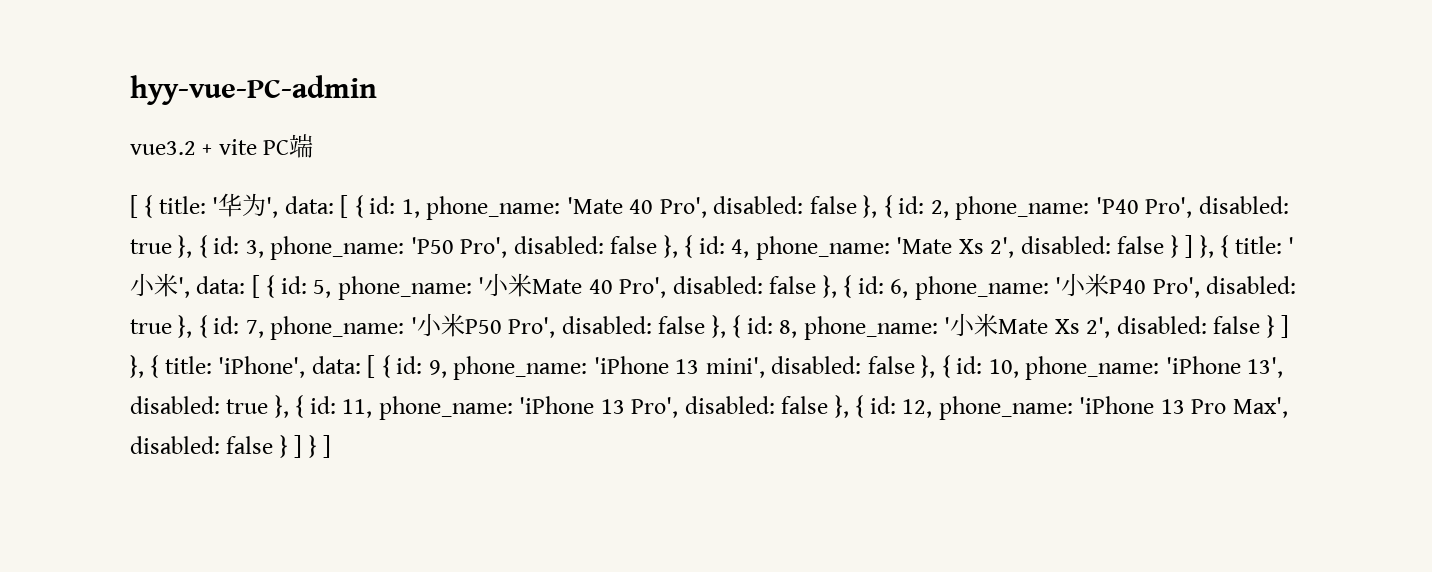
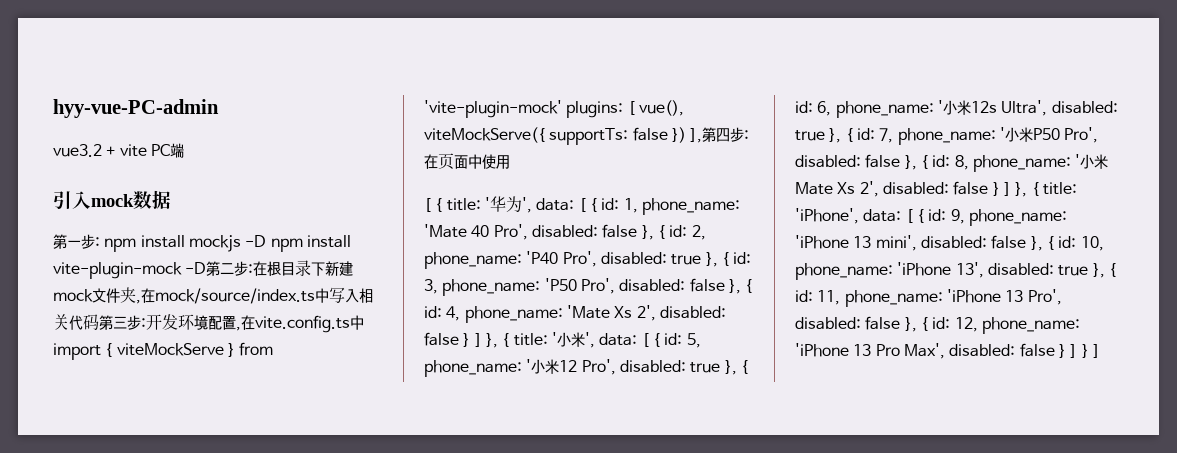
+ 引入mock数据
+ 第一步: npm install mockjs -D npm install vite-plugin-mock -D第二步:在根目录下新建mock文件夹,在mock/source/index.ts中写入相关代码第三步:开发环境配置,在vite.config.ts中import { viteMockServe } from 'vite-plugin-mock' plugins: [ vue(), viteMockServe({ supportTs: false }) ],第四步:在页面中使用
- '小米Mate 40 Pro', disabled: false }, { id:
+ '小米12 Pro', disabled: true }, { id:
- '小米P40 Pro', disabled:
+ '小米12s Ultra', disabled:

